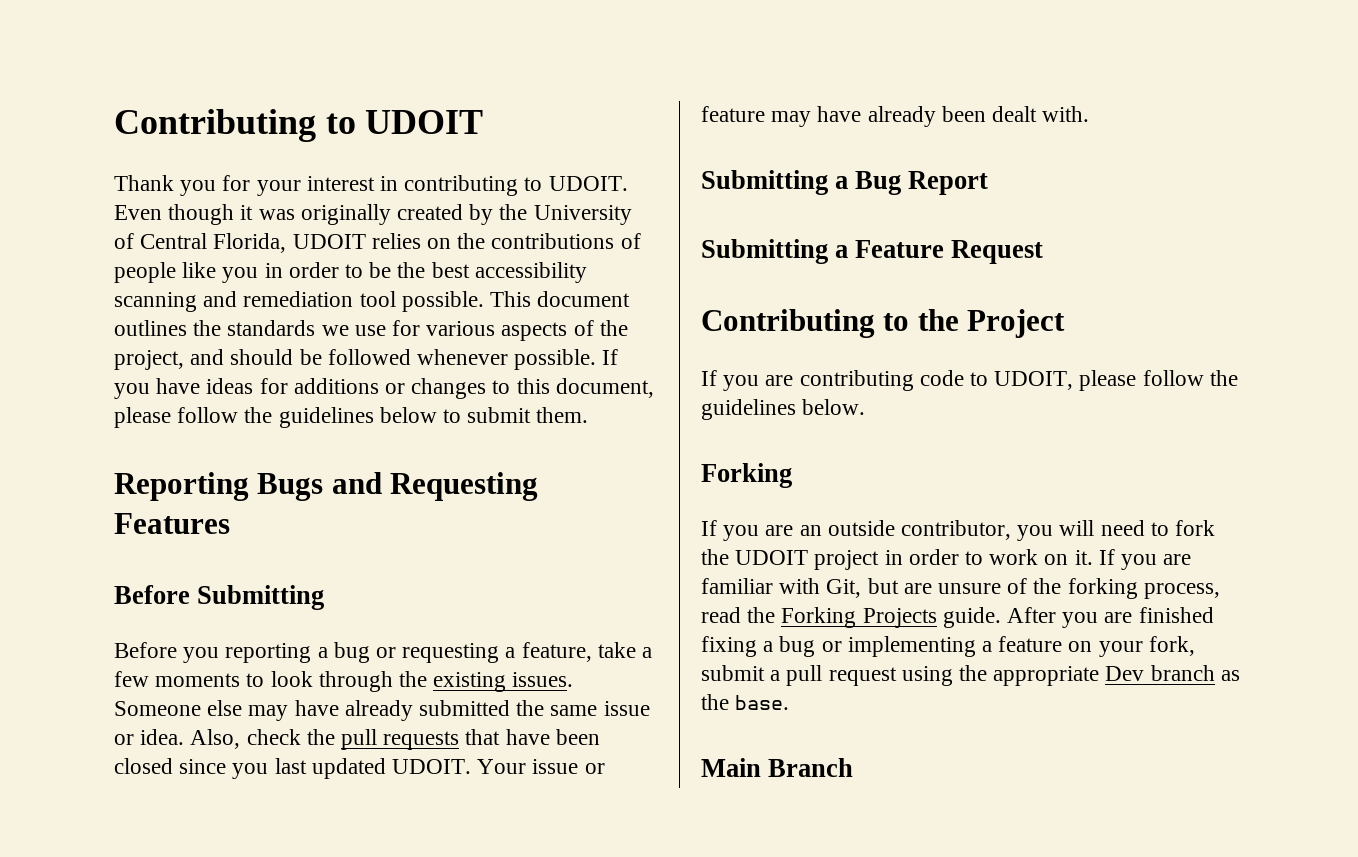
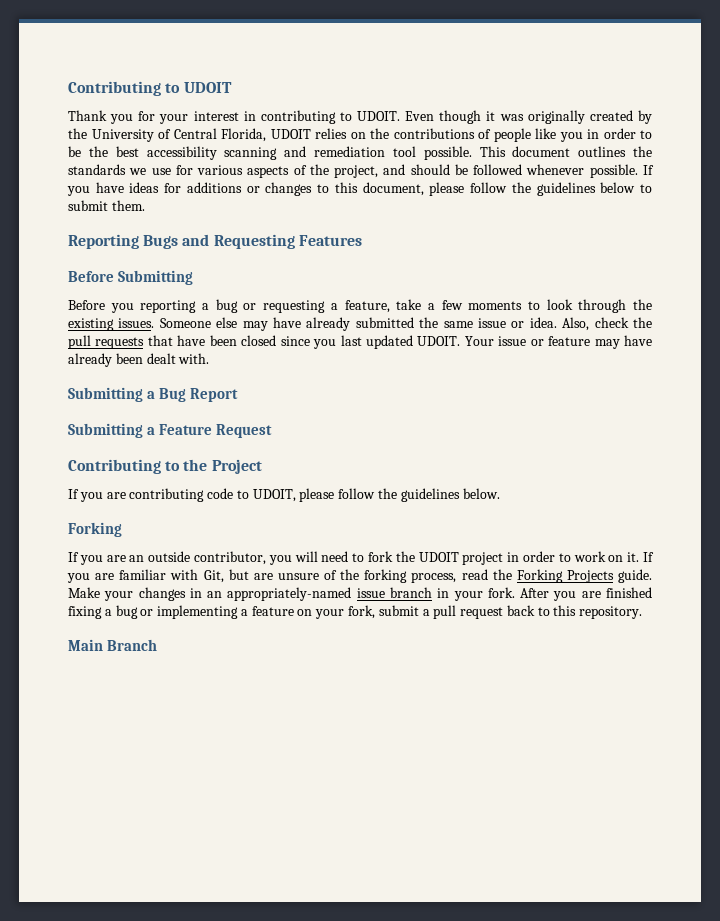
+ Make your changes in an appropriately-named issue branch in your fork.
- After you are finished fixing a bug or implementing a feature on your fork, submit a pull request using the appropriate Dev branch as the base.
+ After you are finished fixing a bug or implementing a feature on your fork, submit a pull request back to this repository.

